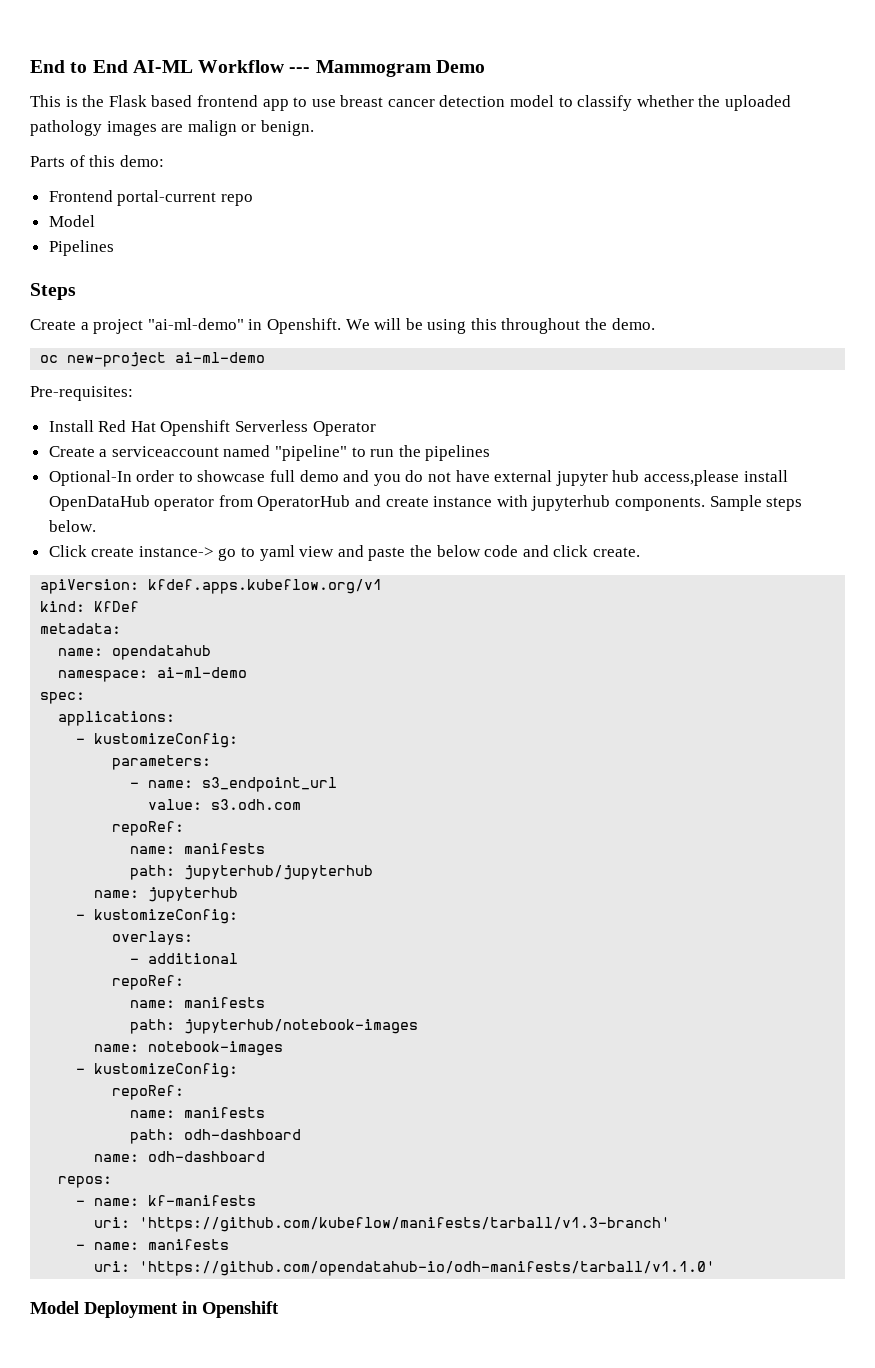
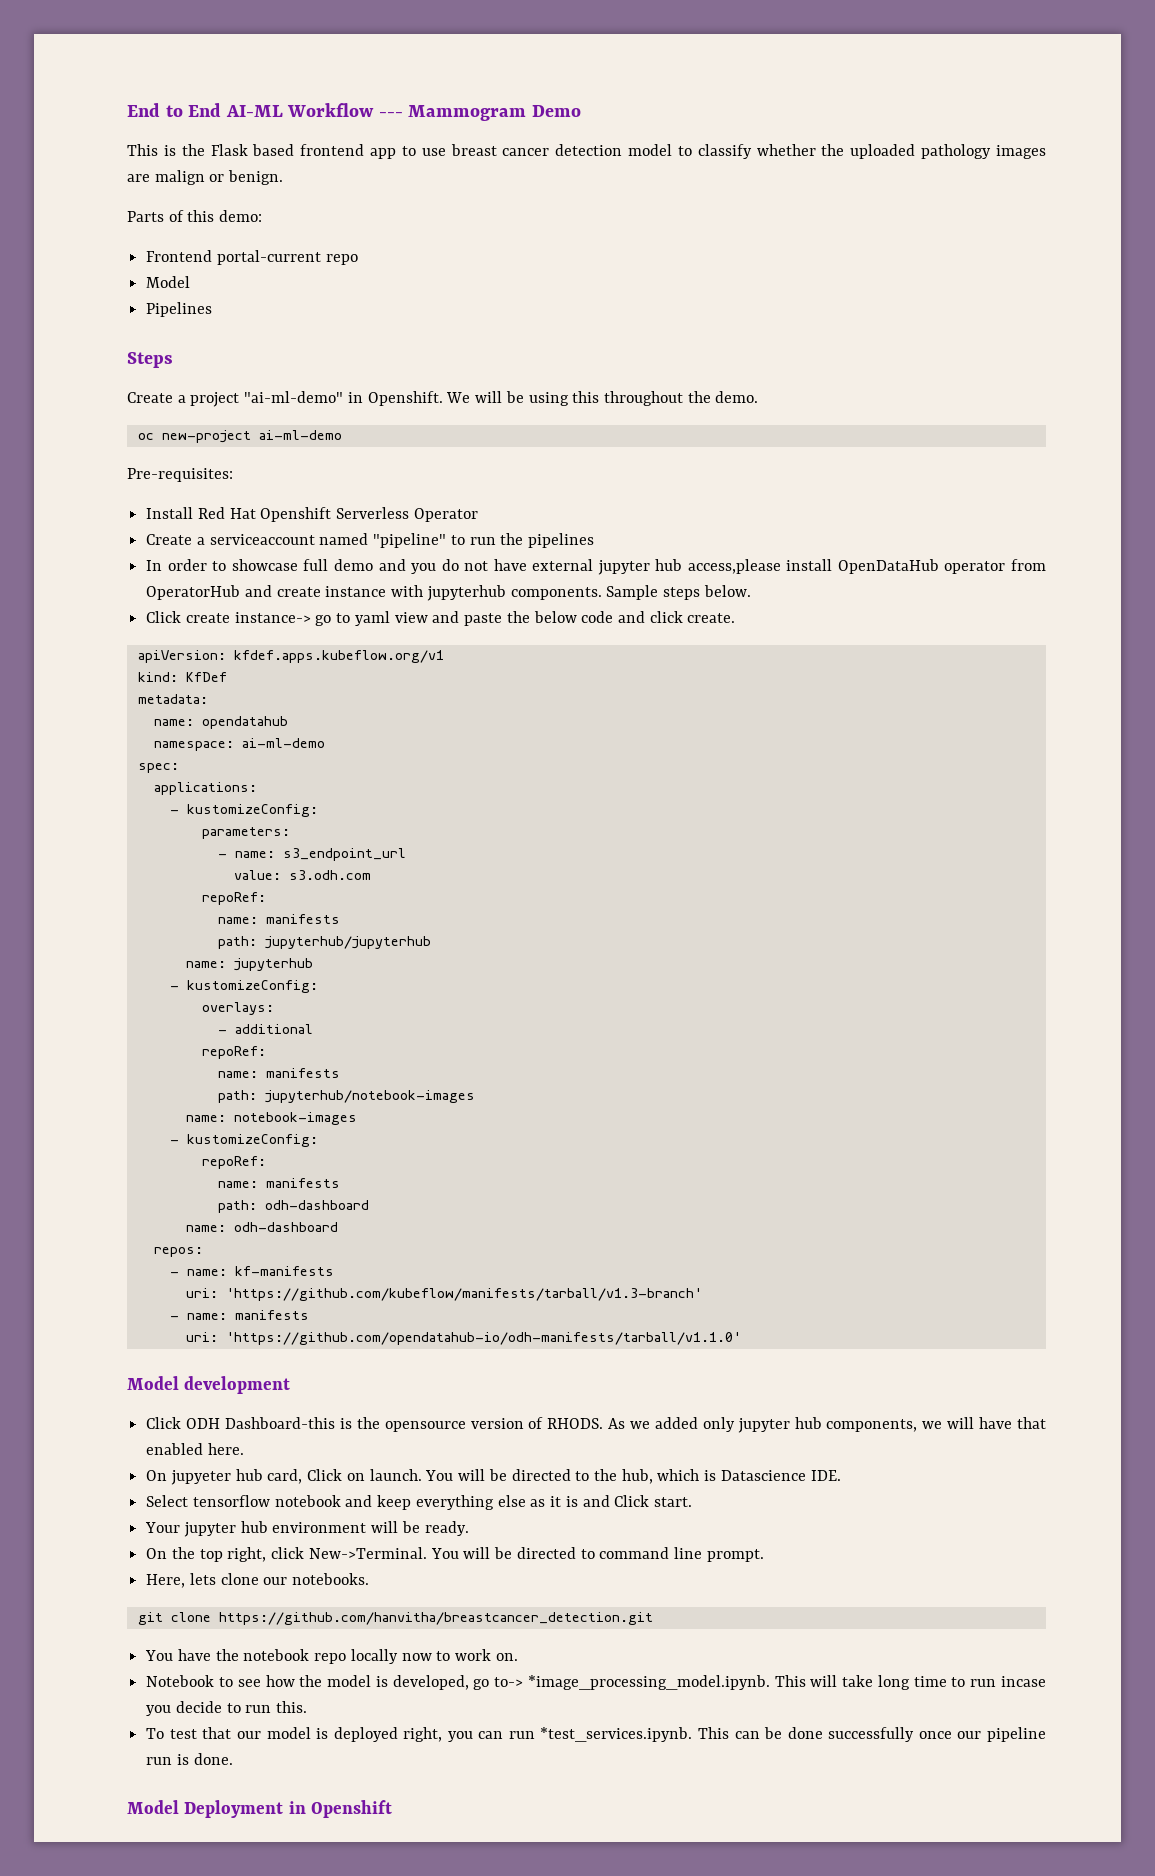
- Optional-In order to showcase full demo and you do not have external jupyter hub access,please install OpenDataHub operator from OperatorHub and create instance with jupyterhub components.
+ In order to showcase full demo and you do not have external jupyter hub access,please install OpenDataHub operator from OperatorHub and create instance with jupyterhub components.
+ Model development
+ Click ODH Dashboard-this is the opensource version of RHODS. As we added only jupyter hub components, we will have that enabled here.
+ On jupyeter hub card, Click on launch. You will be directed to the hub, which is Datascience IDE.
+ Select tensorflow notebook and keep everything else as it is and Click start.
+ Your jupyter hub environment will be ready.
+ On the top right, click New->Terminal. You will be directed to command line prompt.
+ Here, lets clone our notebooks.
+ git clone https://github.com/hanvitha/breastcancer_detection.git
+ You have the notebook repo locally now to work on.
+ Notebook to see how the model is developed, go to-> *image_processing_model.ipynb. This will take long time to run incase you decide to run this.
+ To test that our model is deployed right, you can run *test_services.ipynb. This can be done successfully once our pipeline run is done.

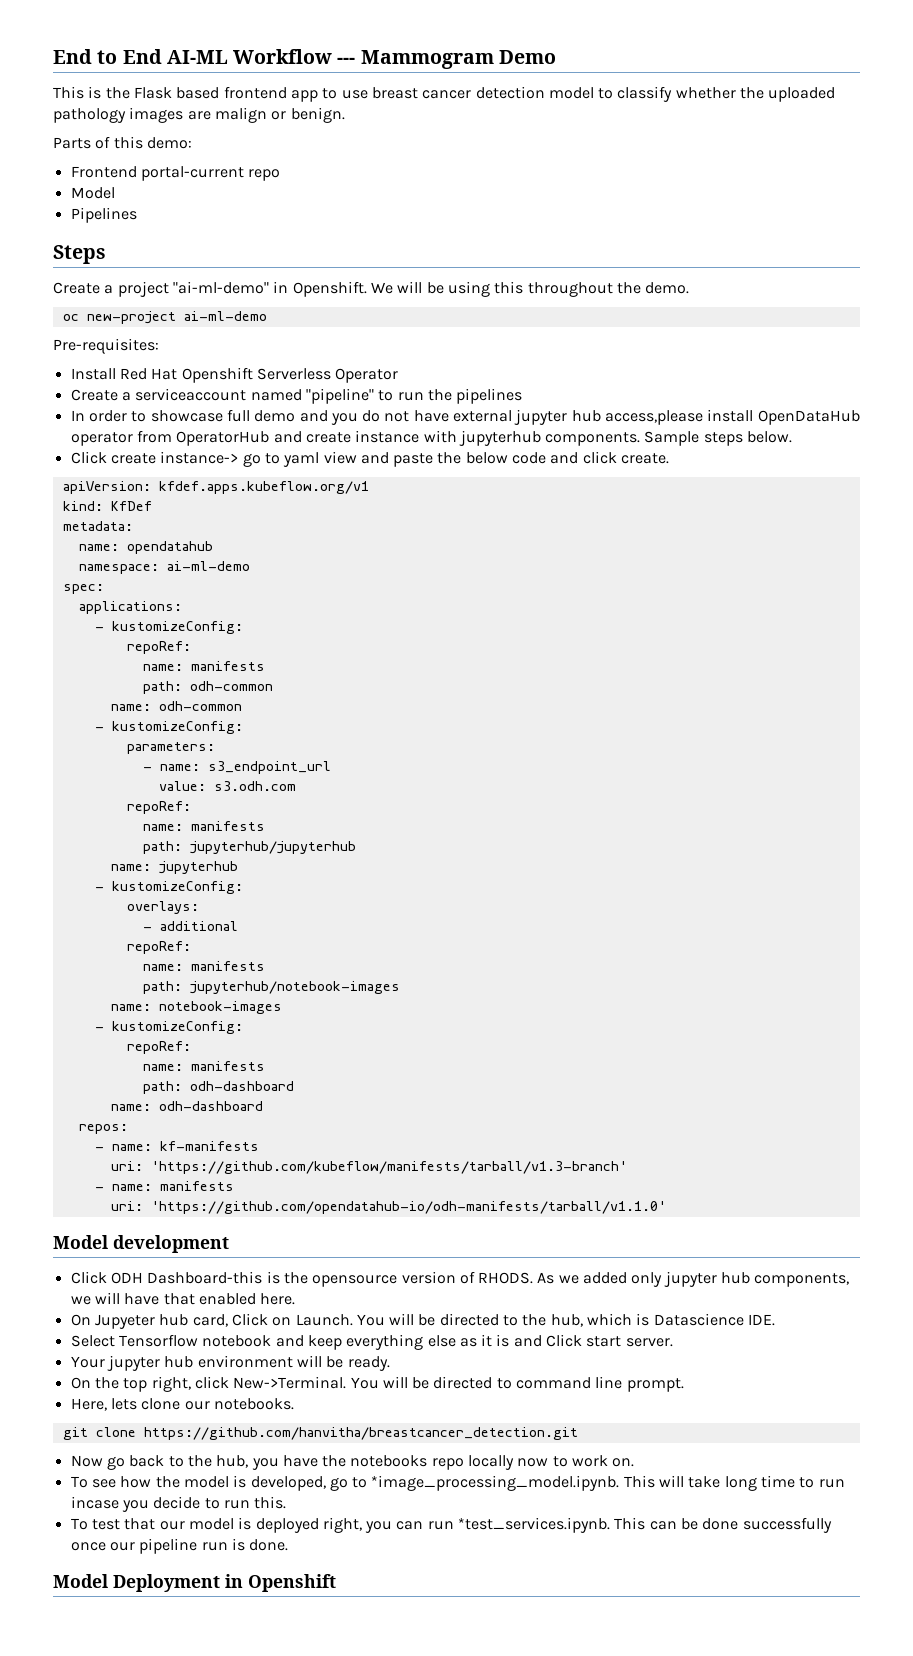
  applications:
+ - kustomizeConfig:
+ repoRef:
+ name: manifests
+ path: odh-common
+ name: odh-common
- On jupyeter hub card, Click on launch.
+ On Jupyeter hub card, Click on Launch.
- Select tensorflow notebook and keep everything else as it is and Click start.
+ Select Tensorflow notebook and keep everything else as it is and Click start server.
- You have the notebook repo locally now to work on.
+ Now go back to the hub, you have the notebooks repo locally now to work on.
- Notebook to see how the model is developed, go to-> *image_processing_model.ipynb. This will take long time to run incase you decide to run this.
+ To see how the model is developed, go to *image_processing_model.ipynb. This will take long time to run incase you decide to run this.

